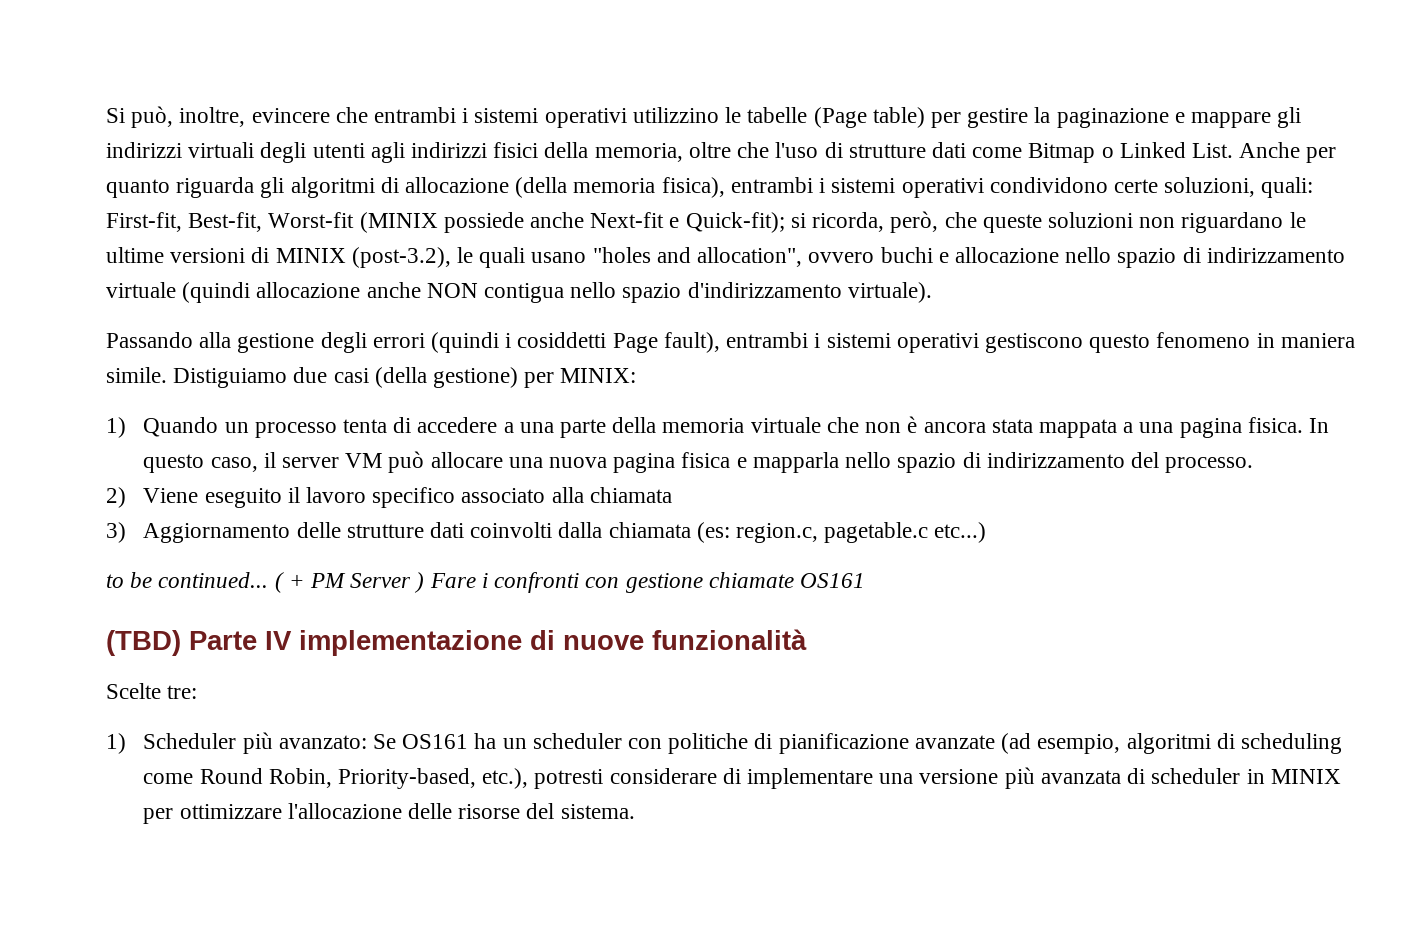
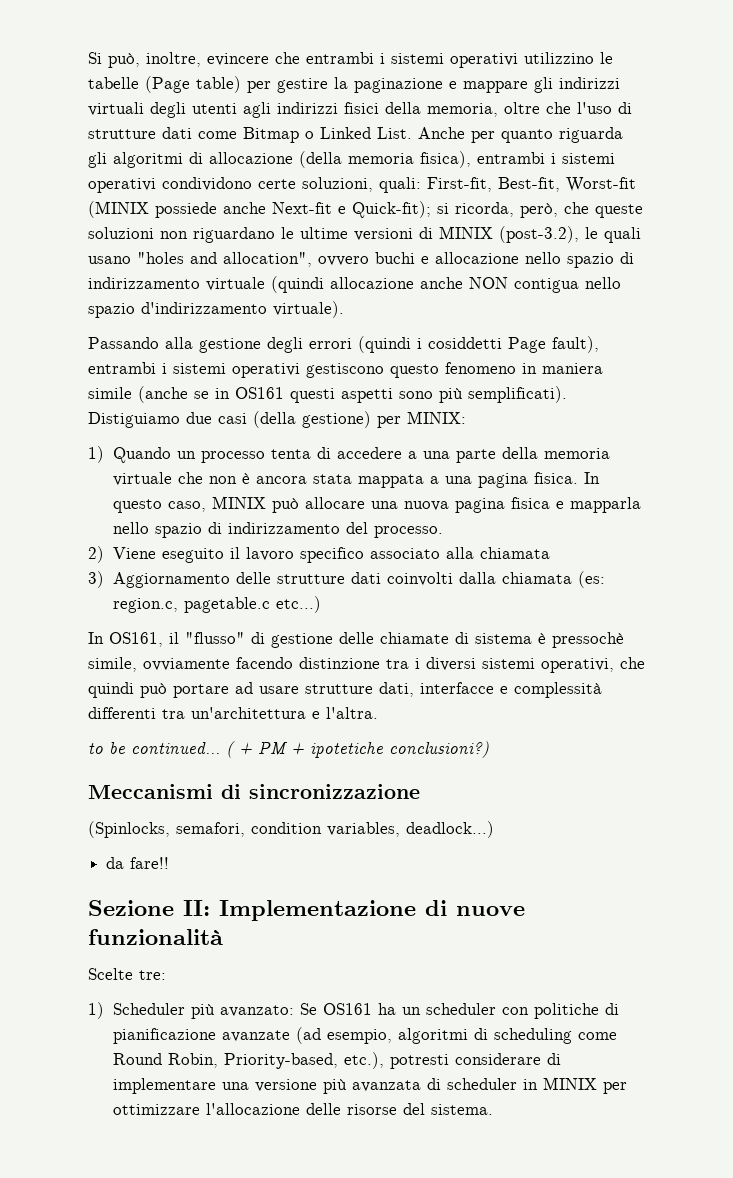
- Passando alla gestione degli errori (quindi i cosiddetti Page fault), entrambi i sistemi operativi gestiscono questo fenomeno in maniera simile.
+ Passando alla gestione degli errori (quindi i cosiddetti Page fault), entrambi i sistemi operativi gestiscono questo fenomeno in maniera simile (anche se in OS161 questi aspetti sono più semplificati).
- In questo caso, il server VM può allocare una nuova pagina fisica e mapparla nello spazio di indirizzamento del processo.
+ In questo caso, MINIX può allocare una nuova pagina fisica e mapparla nello spazio di indirizzamento del processo.
+ In OS161, il "flusso" di gestione delle chiamate di sistema è pressochè simile, ovviamente facendo distinzione tra i diversi sistemi operativi, che quindi può portare ad usare strutture dati, interfacce e complessità differenti tra un'architettura e l'altra.
- ( + PM Server ) Fare i confronti con gestione chiamate OS161
- (TBD) Parte IV implementazione di nuove funzionalità
+ ( + PM + ipotetiche conclusioni?)
+ Meccanismi di sincronizzazione
+ (Spinlocks, semafori, condition variables, deadlock...)
+ da fare!!
+ Sezione II: Implementazione di nuove funzionalità

